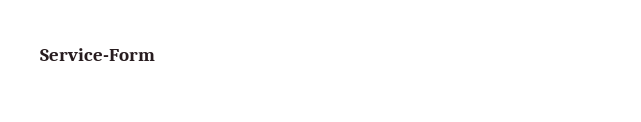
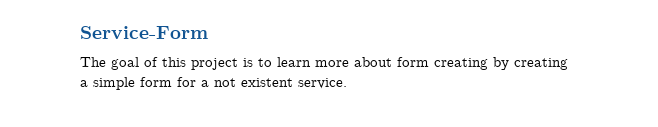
+ The goal of this project is to learn more about form creating by creating a simple form for a not existent service.

